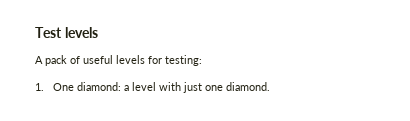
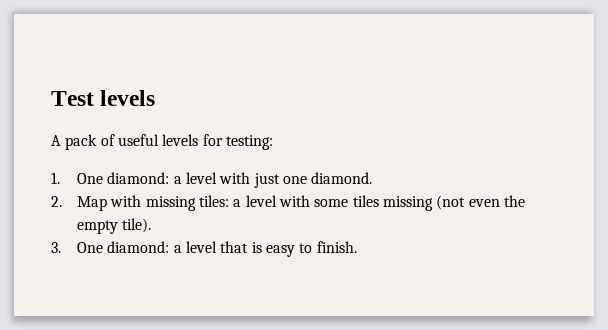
+ 2. Map with missing tiles: a level with some tiles missing (not even the empty tile).
+ 3. One diamond: a level that is easy to finish.

